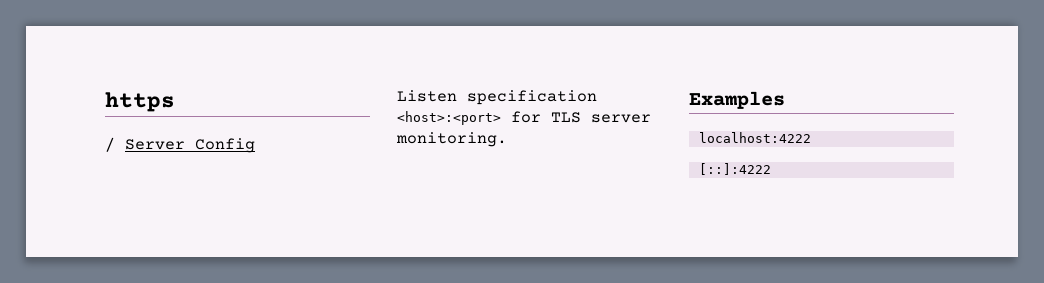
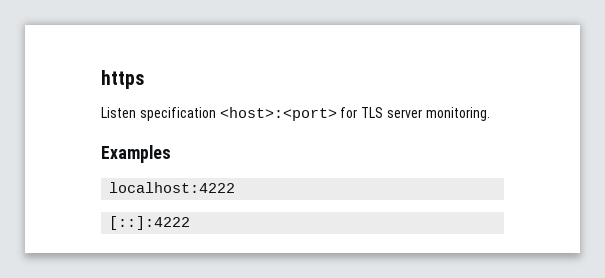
- / Server Config

